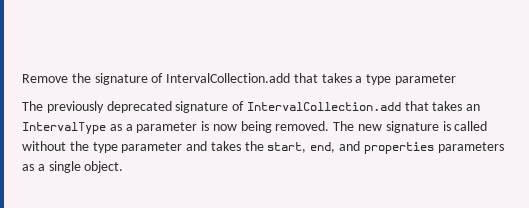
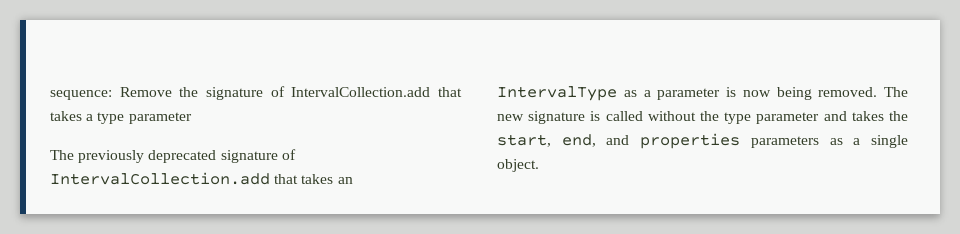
- Remove the signature of IntervalCollection.add that takes a type parameter
+ sequence: Remove the signature of IntervalCollection.add that takes a type parameter

